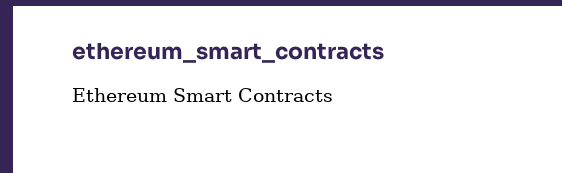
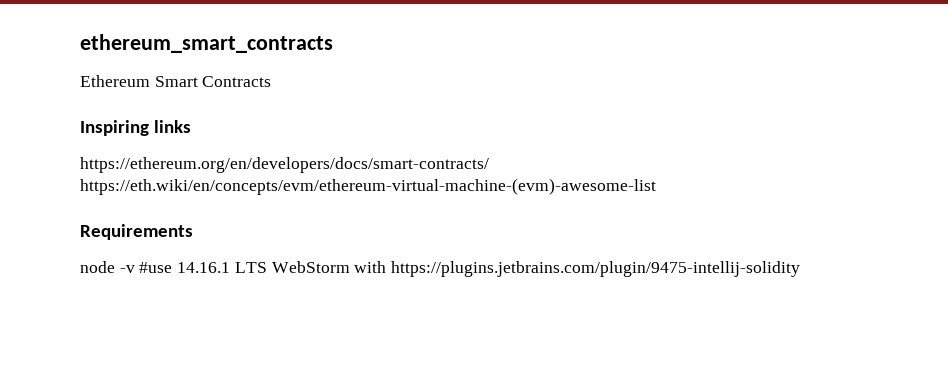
+ Inspiring links
+ https://ethereum.org/en/developers/docs/smart-contracts/ https://eth.wiki/en/concepts/evm/ethereum-virtual-machine-(evm)-awesome-list
+ Requirements
+ node -v #use 14.16.1 LTS WebStorm with https://plugins.jetbrains.com/plugin/9475-intellij-solidity

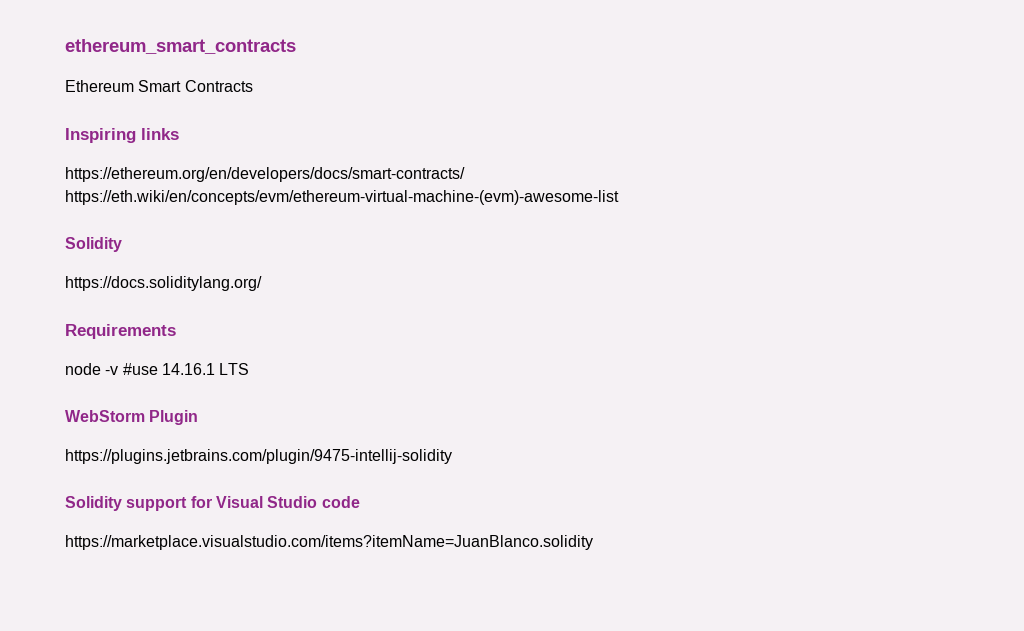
  https://ethereum.org/en/developers/docs/smart-contracts/ https://eth.wiki/en/concepts/evm/ethereum-virtual-machine-(evm)-awesome-list
+ Solidity
+ https://docs.soliditylang.org/
- node -v #use 14.16.1 LTS WebStorm with https://plugins.jetbrains.com/plugin/9475-intellij-solidity
+ node -v #use 14.16.1 LTS
+ WebStorm Plugin
+ https://plugins.jetbrains.com/plugin/9475-intellij-solidity
+ Solidity support for Visual Studio code
+ https://marketplace.visualstudio.com/items?itemName=JuanBlanco.solidity

